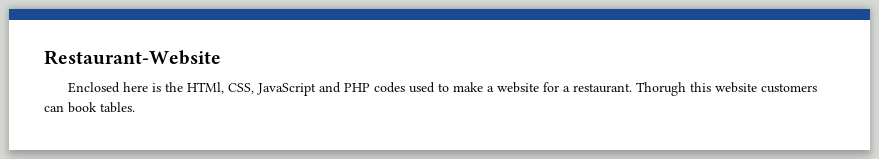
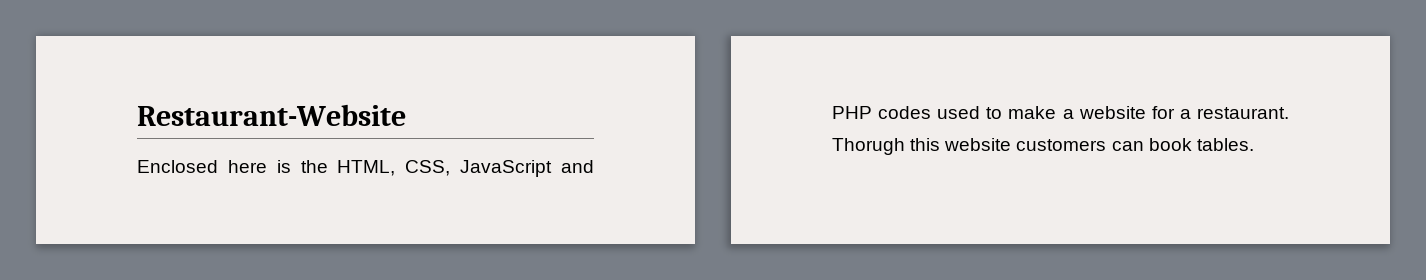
- Enclosed here is the HTMl, CSS, JavaScript and PHP codes used to make a website for a restaurant.
+ Enclosed here is the HTML, CSS, JavaScript and PHP codes used to make a website for a restaurant.

